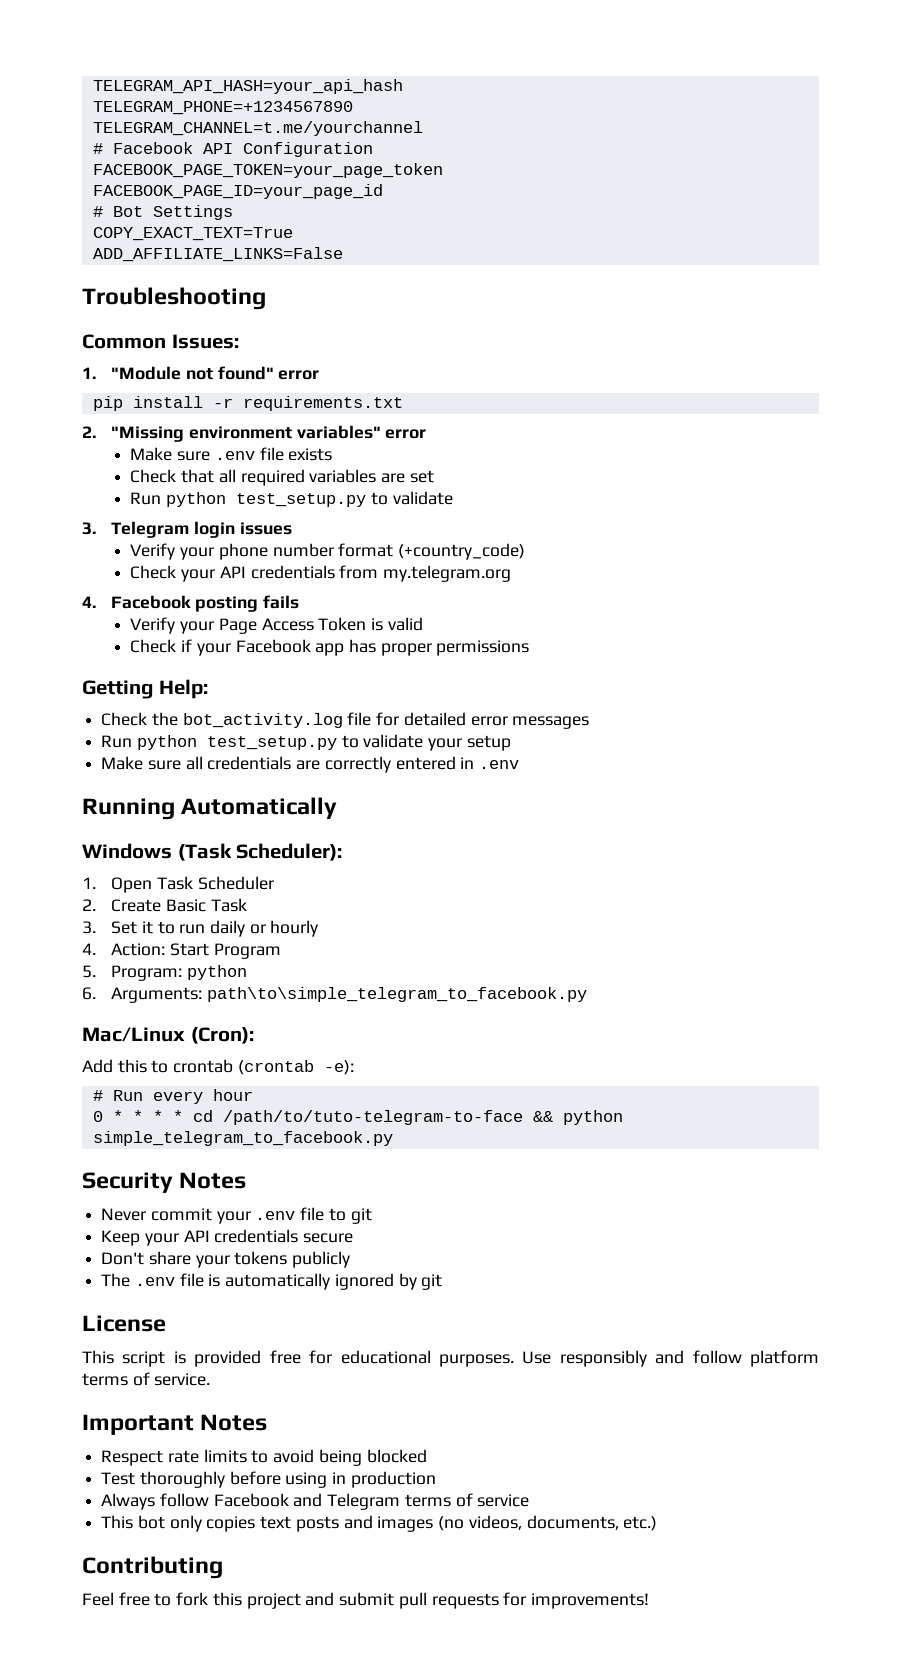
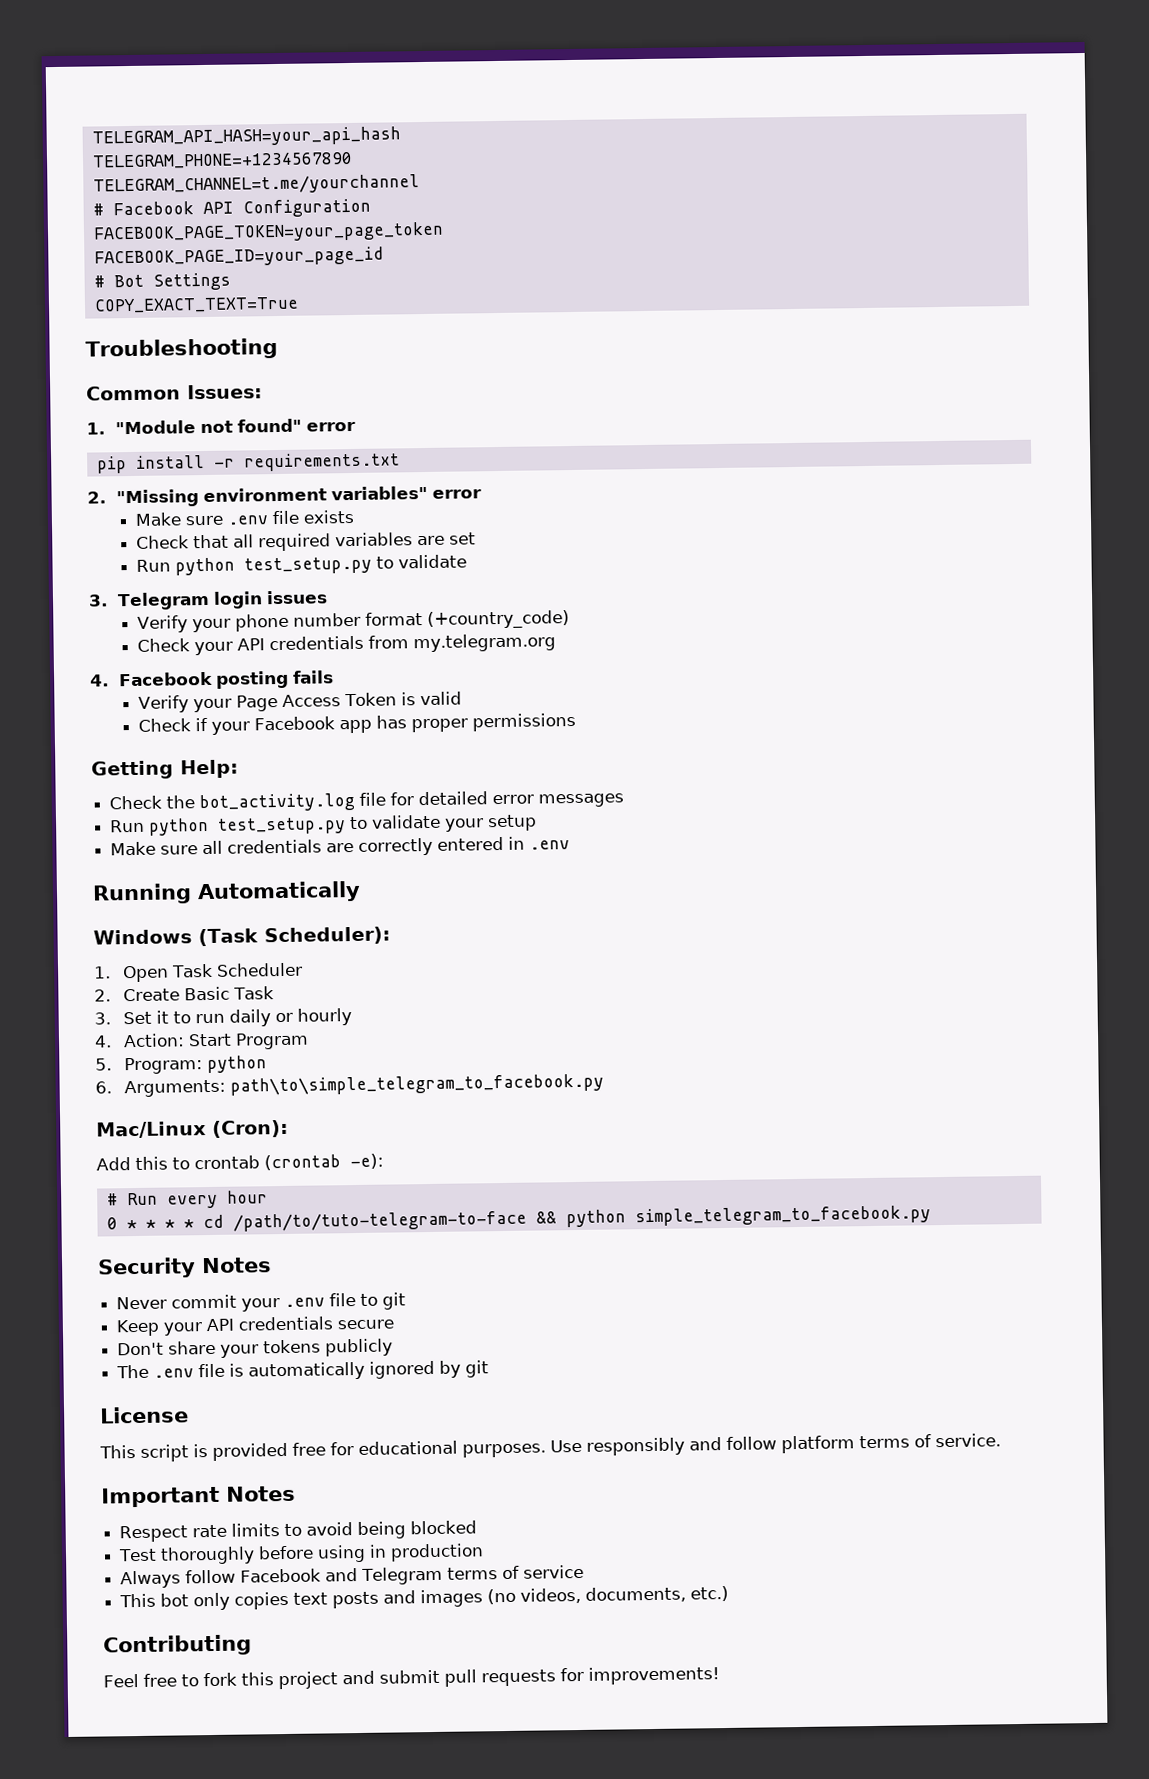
- ADD_AFFILIATE_LINKS=False

